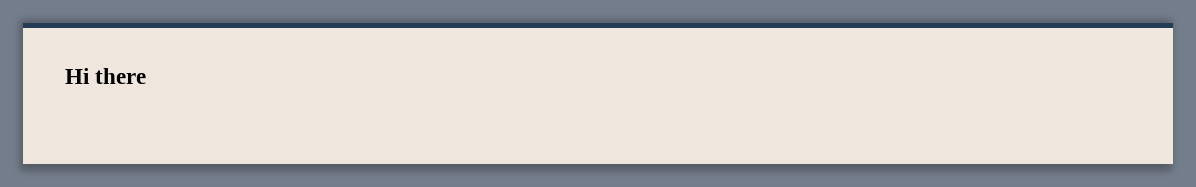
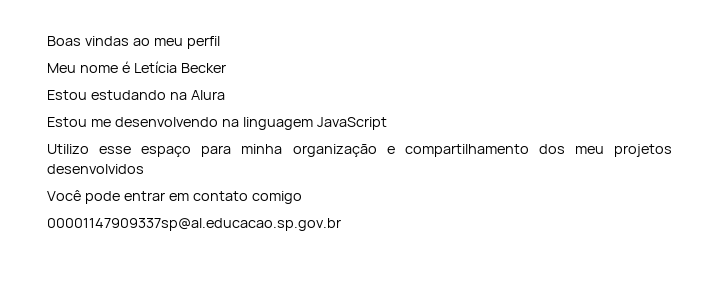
- Hi there
+ Boas vindas ao meu perfil
+ Meu nome é Letícia Becker
+ Estou estudando na Alura
+ Estou me desenvolvendo na linguagem JavaScript
+ Utilizo esse espaço para minha organização e compartilhamento dos meu projetos desenvolvidos
+ Você pode entrar em contato comigo
+ 00001147909337sp@al.educacao.sp.gov.br

